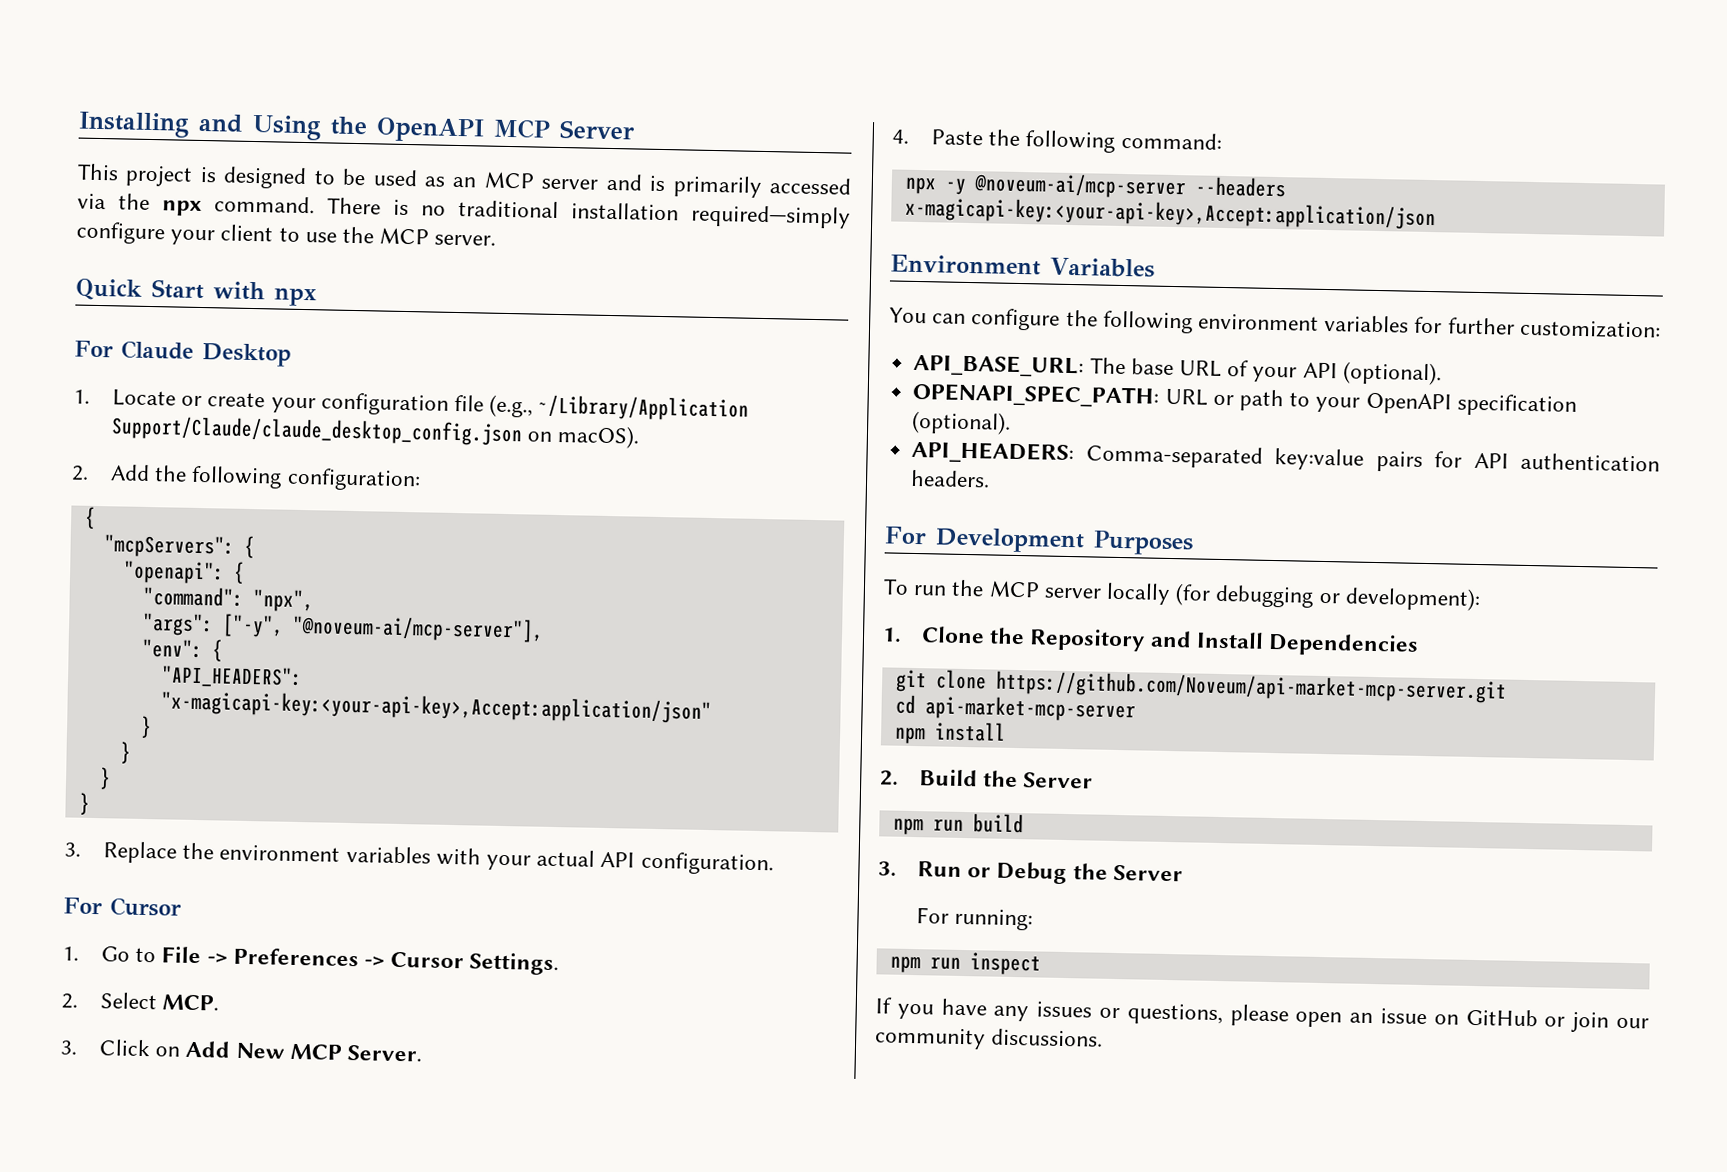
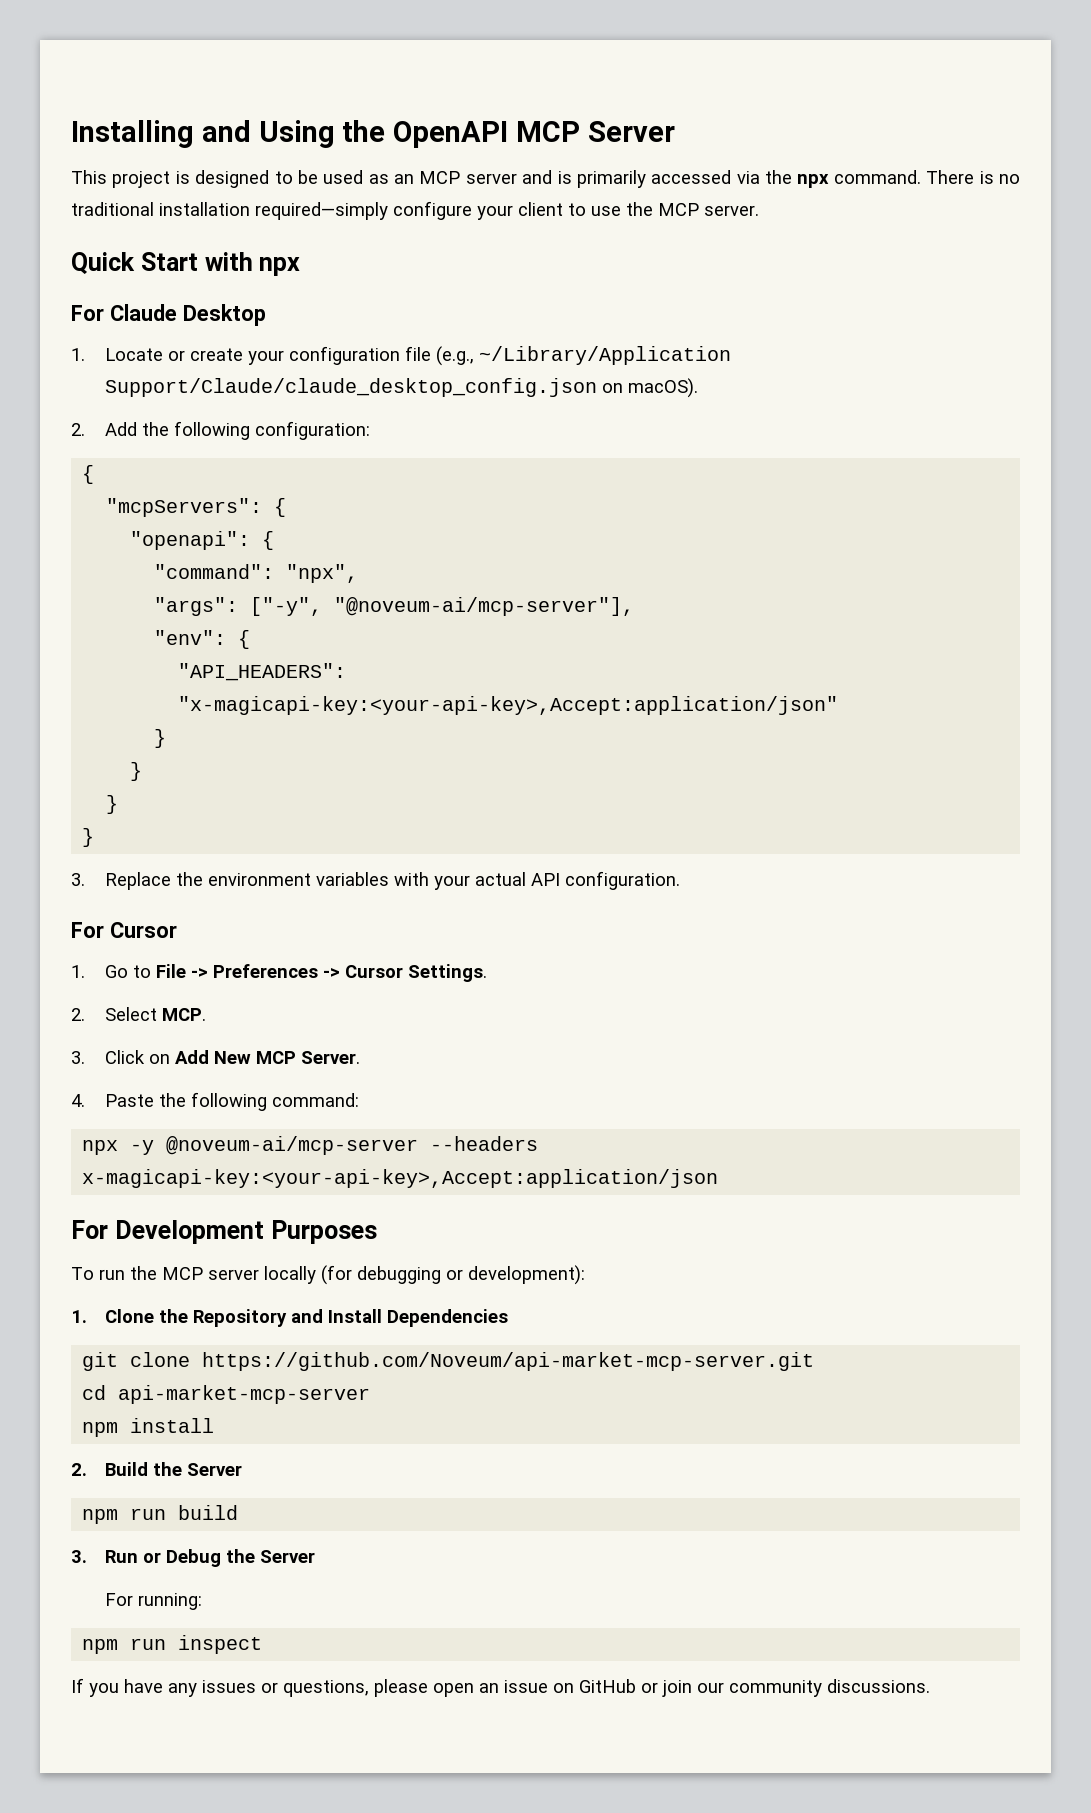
- Environment Variables
- You can configure the following environment variables for further customization:
- API_BASE_URL: The base URL of your API (optional).
- OPENAPI_SPEC_PATH: URL or path to your OpenAPI specification (optional).
- API_HEADERS: Comma-separated key:value pairs for API authentication headers.

